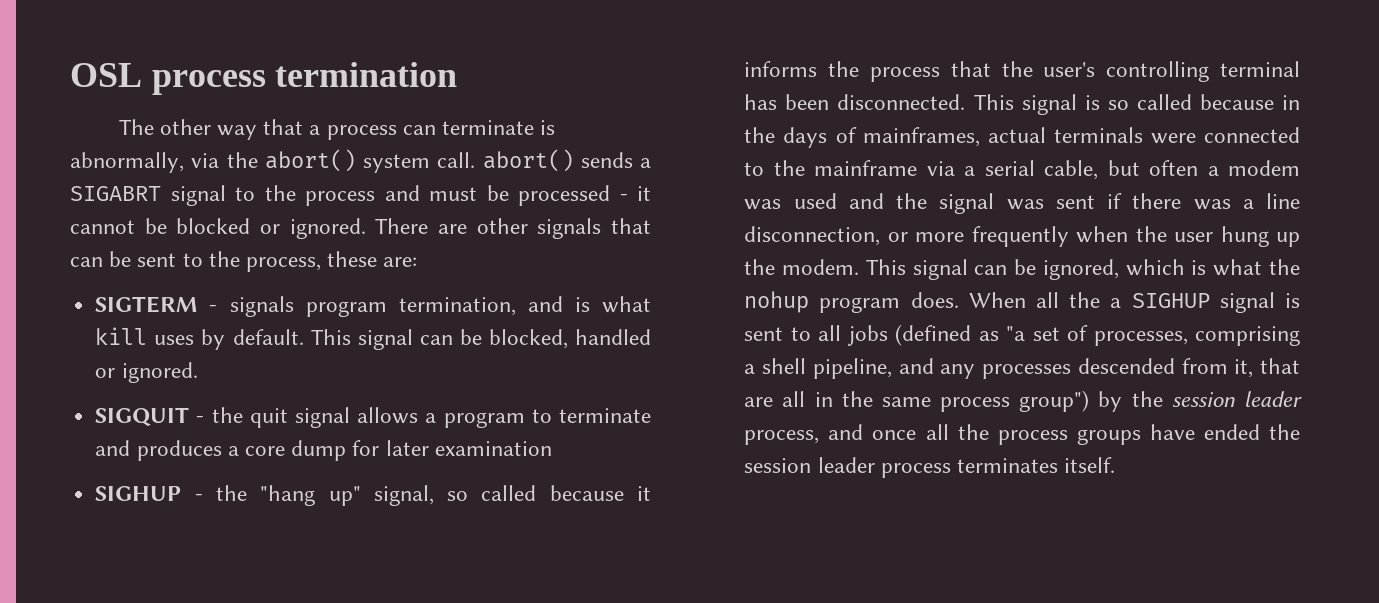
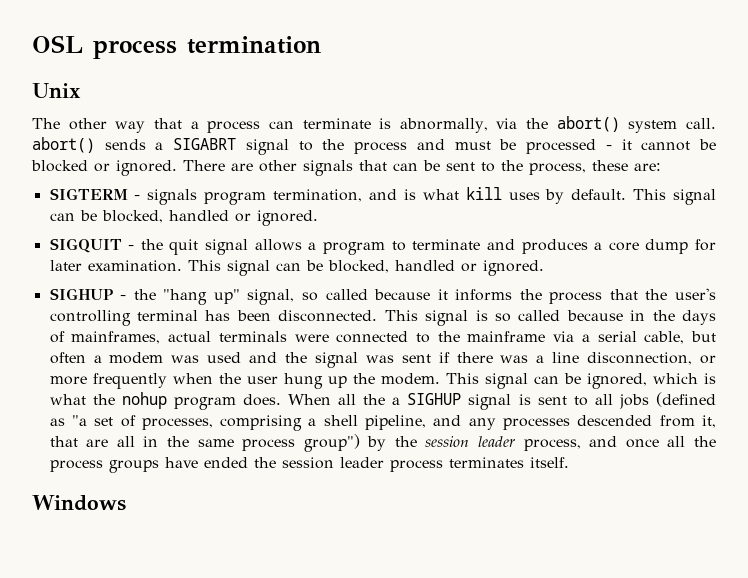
+ Unix
- SIGQUIT - the quit signal allows a program to terminate and produces a core dump for later examination
+ SIGQUIT - the quit signal allows a program to terminate and produces a core dump for later examination. This signal can be blocked, handled or ignored.
+ Windows

